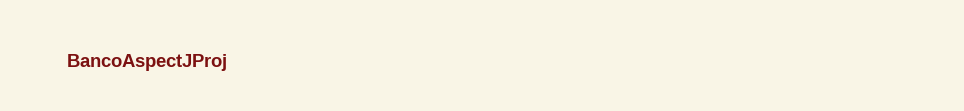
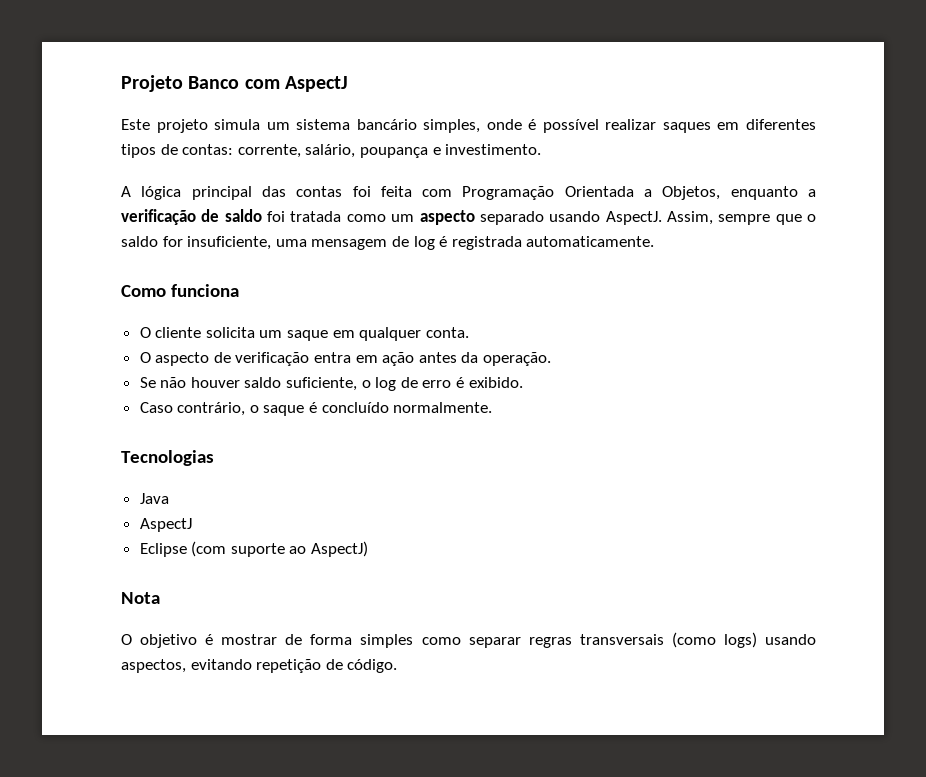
- BancoAspectJProj
+ Projeto Banco com AspectJ
+ Este projeto simula um sistema bancário simples, onde é possível realizar saques em diferentes tipos de contas: corrente, salário, poupança e investimento.
+ A lógica principal das contas foi feita com Programação Orientada a Objetos, enquanto a verificação de saldo foi tratada como um aspecto separado usando AspectJ. Assim, sempre que o saldo for insuficiente, uma mensagem de log é registrada automaticamente.
+ Como funciona
+ O cliente solicita um saque em qualquer conta.
+ O aspecto de verificação entra em ação antes da operação.
+ Se não houver saldo suficiente, o log de erro é exibido.
+ Caso contrário, o saque é concluído normalmente.
+ Tecnologias
+ Java
+ AspectJ
+ Eclipse (com suporte ao AspectJ)
+ Nota
+ O objetivo é mostrar de forma simples como separar regras transversais (como logs) usando aspectos, evitando repetição de código.

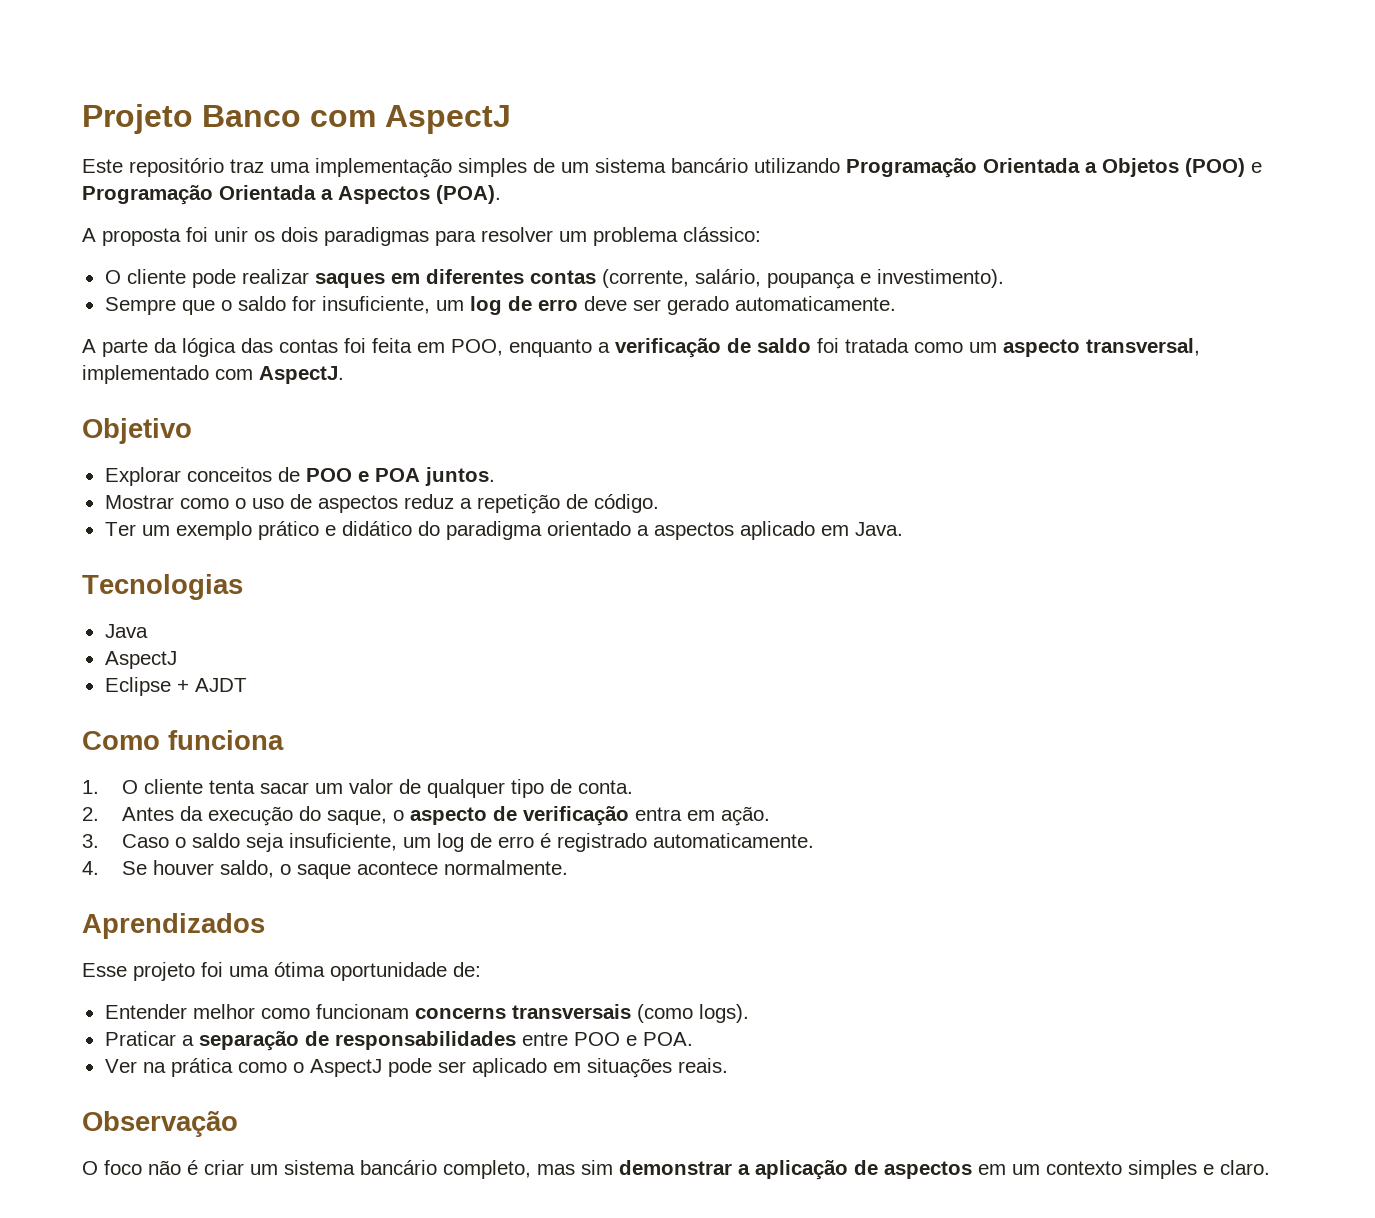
- Este projeto simula um sistema bancário simples, onde é possível realizar saques em diferentes tipos de contas: corrente, salário, poupança e investimento.
- A lógica principal das contas foi feita com Programação Orientada a Objetos, enquanto a verificação de saldo foi tratada como um aspecto separado usando AspectJ. Assim, sempre que o saldo for insuficiente, uma mensagem de log é registrada automaticamente.
- Como funciona
- O cliente solicita um saque em qualquer conta.
- O aspecto de verificação entra em ação antes da operação.
- Se não houver saldo suficiente, o log de erro é exibido.
- Caso contrário, o saque é concluído normalmente.
+ Este repositório traz uma implementação simples de um sistema bancário utilizando Programação Orientada a Objetos (POO) e Programação Orientada a Aspectos (POA).
+ A proposta foi unir os dois paradigmas para resolver um problema clássico:
+ O cliente pode realizar saques em diferentes contas (corrente, salário, poupança e investimento).
+ Sempre que o saldo for insuficiente, um log de erro deve ser gerado automaticamente.
+ A parte da lógica das contas foi feita em POO, enquanto a verificação de saldo foi tratada como um aspecto transversal, implementado com AspectJ.
+ Objetivo
+ Explorar conceitos de POO e POA juntos.
+ Mostrar como o uso de aspectos reduz a repetição de código.
+ Ter um exemplo prático e didático do paradigma orientado a aspectos aplicado em Java.
  Tecnologias
  Java
  AspectJ
- Eclipse (com suporte ao AspectJ)
- Nota
- O objetivo é mostrar de forma simples como separar regras transversais (como logs) usando aspectos, evitando repetição de código.
+ Eclipse + AJDT
+ Como funciona
+ 1. O cliente tenta sacar um valor de qualquer tipo de conta.
+ 2. Antes da execução do saque, o aspecto de verificação entra em ação.
+ 3. Caso o saldo seja insuficiente, um log de erro é registrado automaticamente.
+ 4. Se houver saldo, o saque acontece normalmente.
+ Aprendizados
+ Esse projeto foi uma ótima oportunidade de:
+ Entender melhor como funcionam concerns transversais (como logs).
+ Praticar a separação de responsabilidades entre POO e POA.
+ Ver na prática como o AspectJ pode ser aplicado em situações reais.
+ Observação
+ O foco não é criar um sistema bancário completo, mas sim demonstrar a aplicação de aspectos em um contexto simples e claro.

